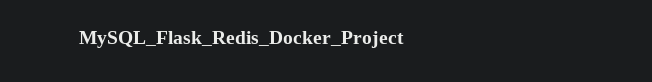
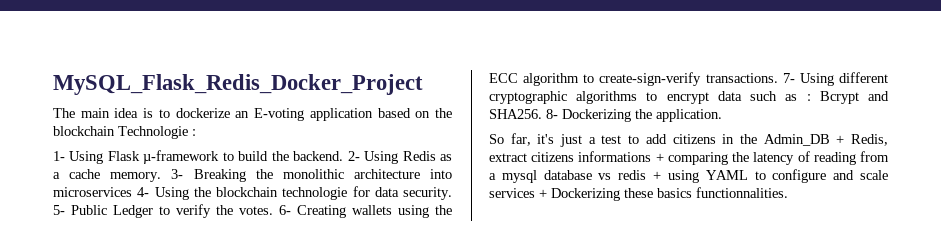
+ The main idea is to dockerize an E-voting application based on the blockchain Technologie :
+ 1- Using Flask µ-framework to build the backend. 2- Using Redis as a cache memory. 3- Breaking the monolithic architecture into microservices 4- Using the blockchain technologie for data security. 5- Public Ledger to verify the votes. 6- Creating wallets using the ECC algorithm to create-sign-verify transactions. 7- Using different cryptographic algorithms to encrypt data such as : Bcrypt and SHA256. 8- Dockerizing the application.
+ So far, it's just a test to add citizens in the Admin_DB + Redis, extract citizens informations + comparing the latency of reading from a mysql database vs redis + using YAML to configure and scale services + Dockerizing these basics functionnalities.

